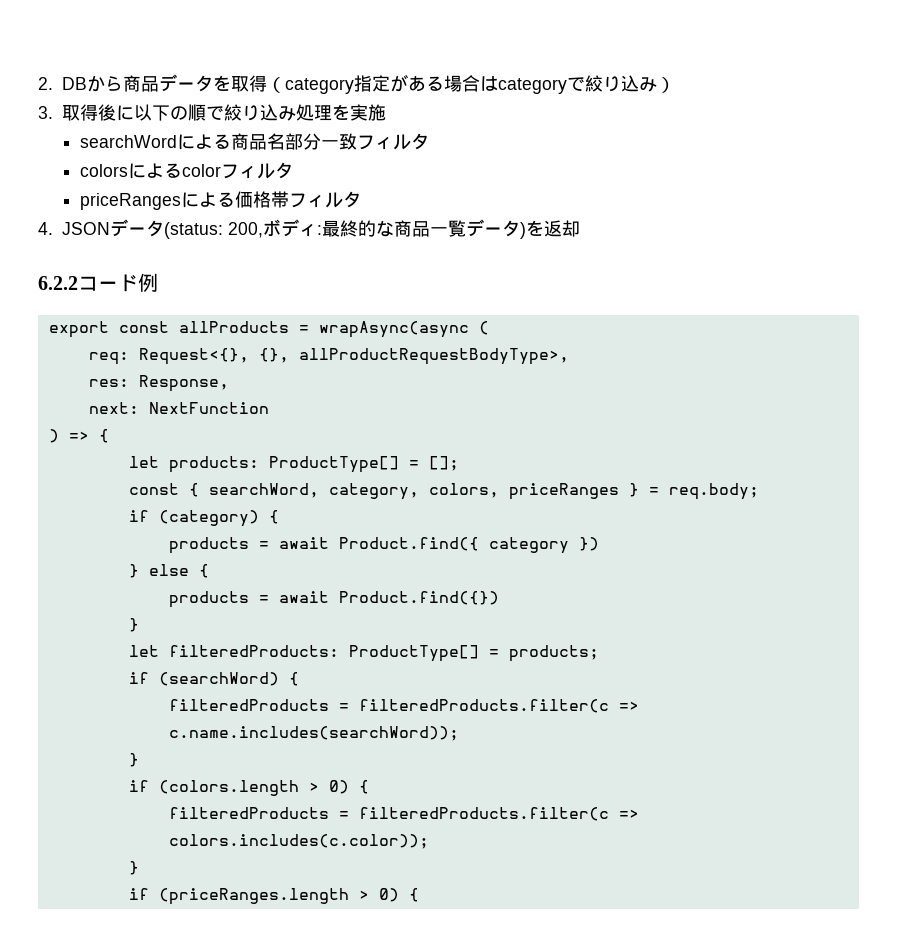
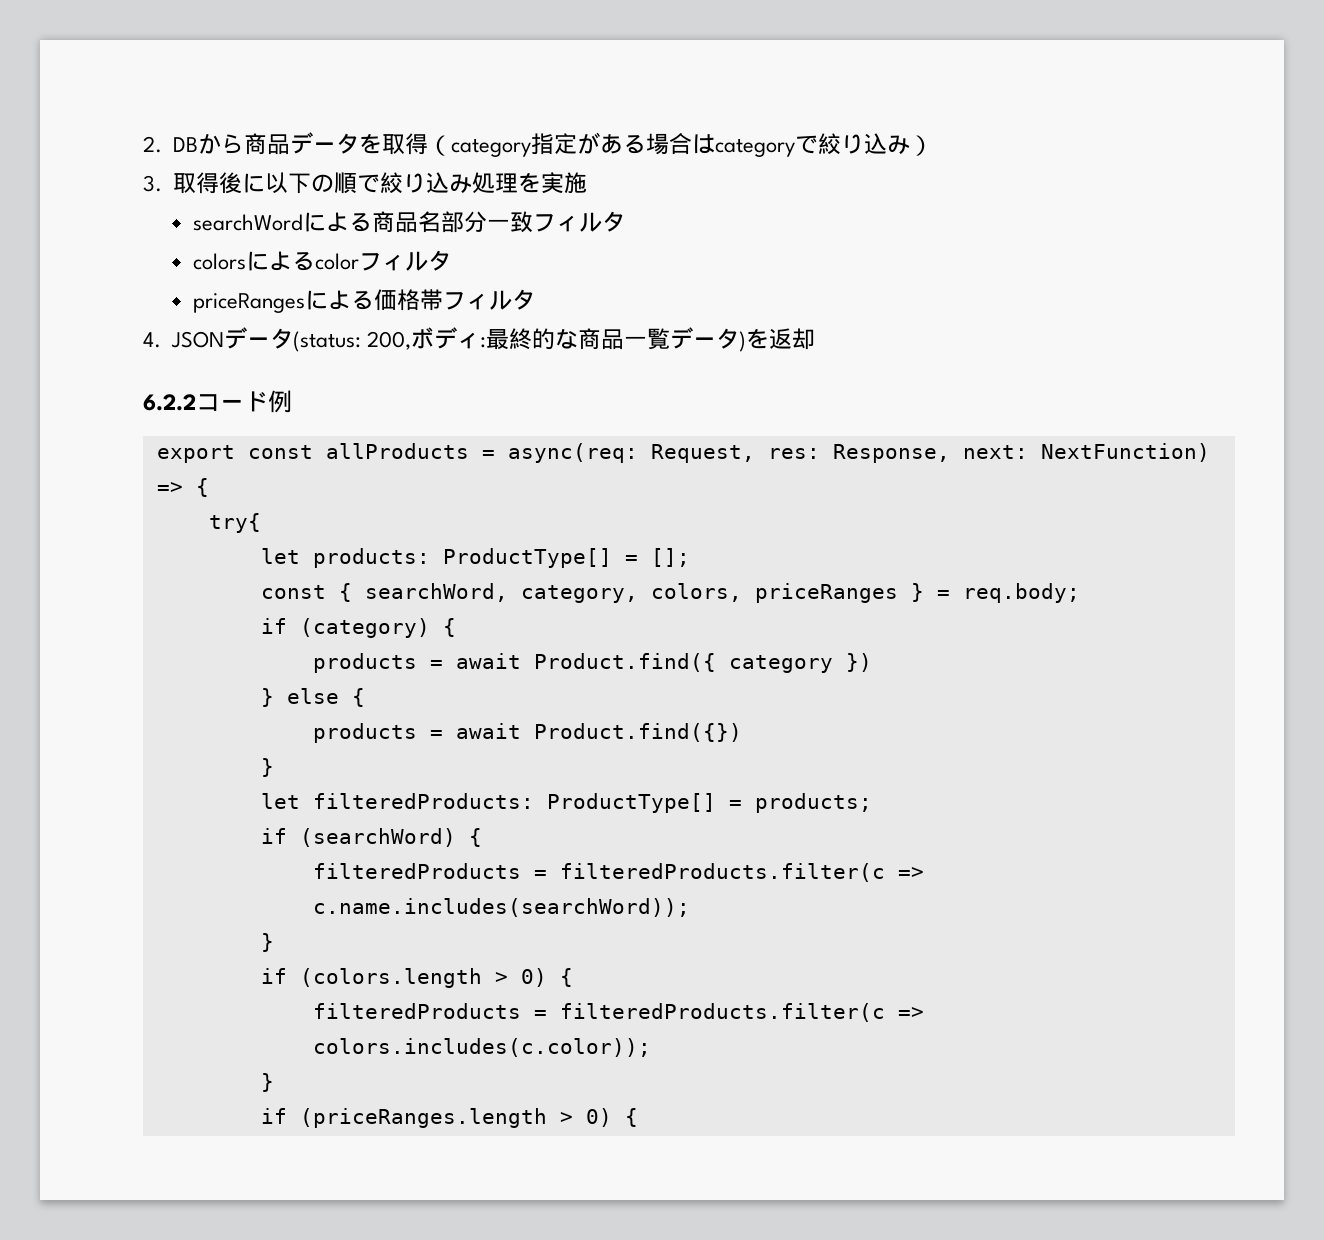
- export const allProducts = wrapAsync(async (
- req: Request<{}, {}, allProductRequestBodyType>,
- res: Response,
- next: NextFunction
- ) => {
+ export const allProducts = async(req: Request, res: Response, next: NextFunction) => {
+ try{

